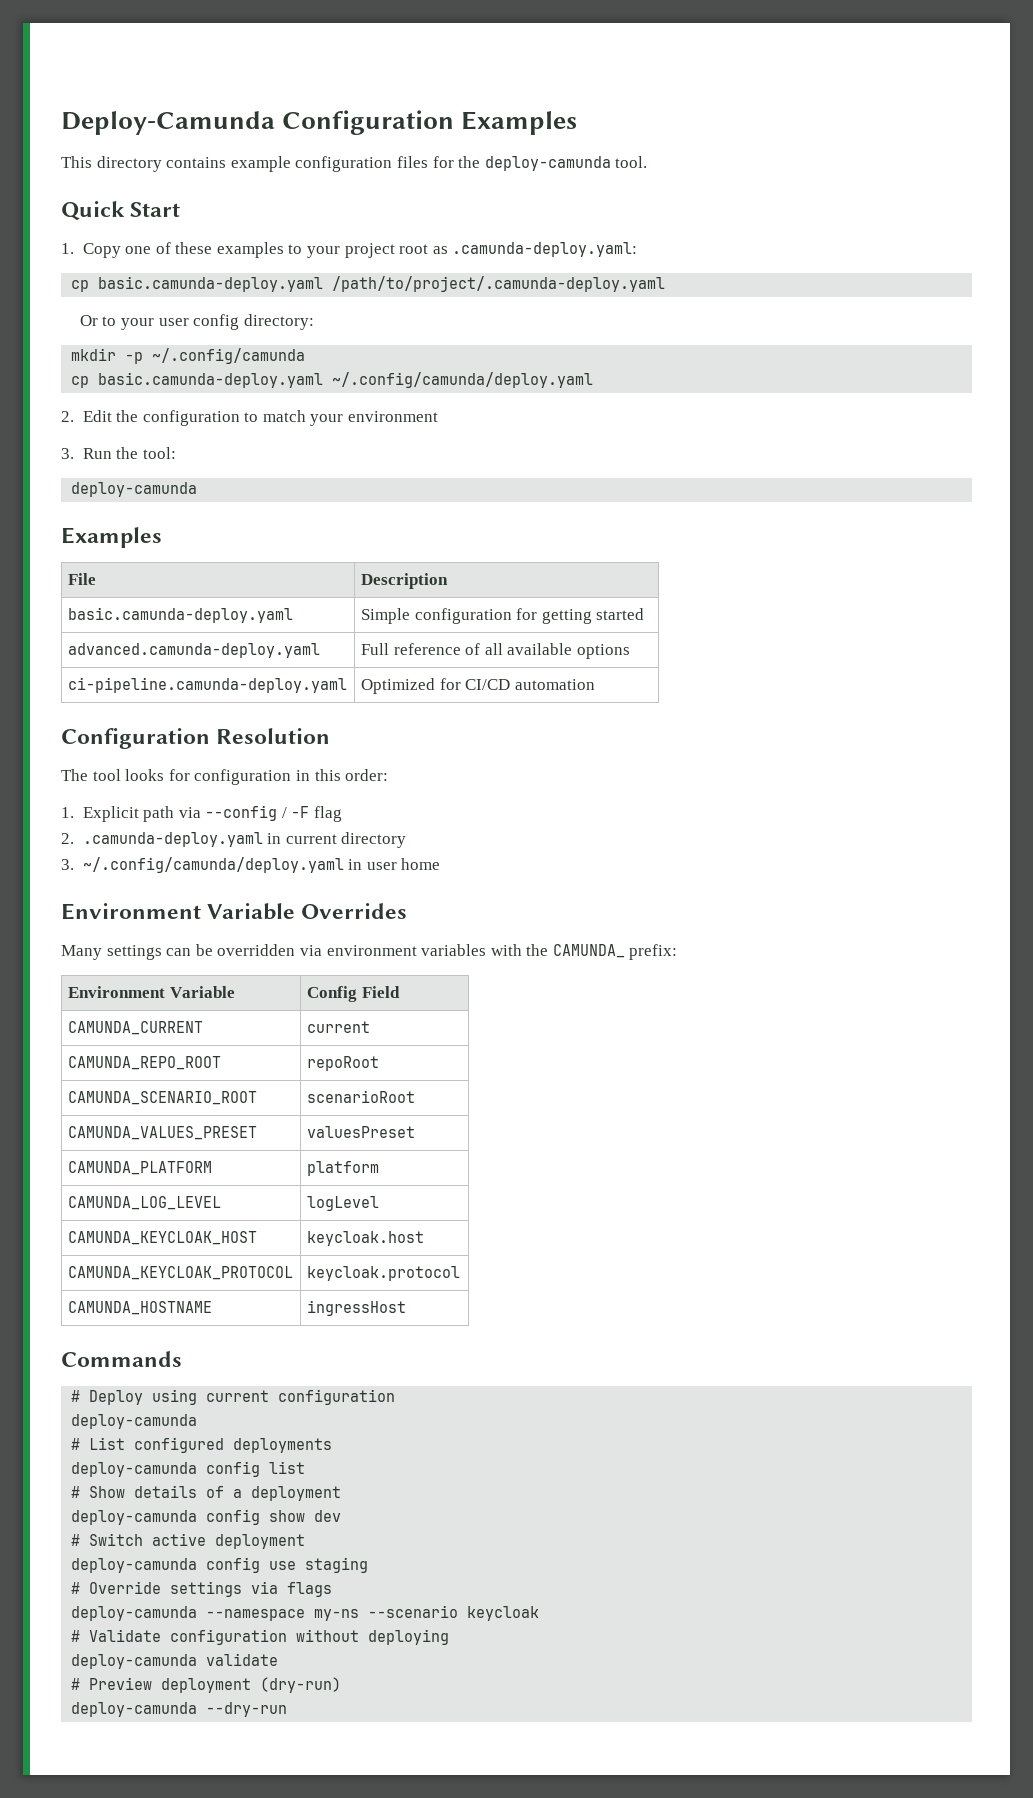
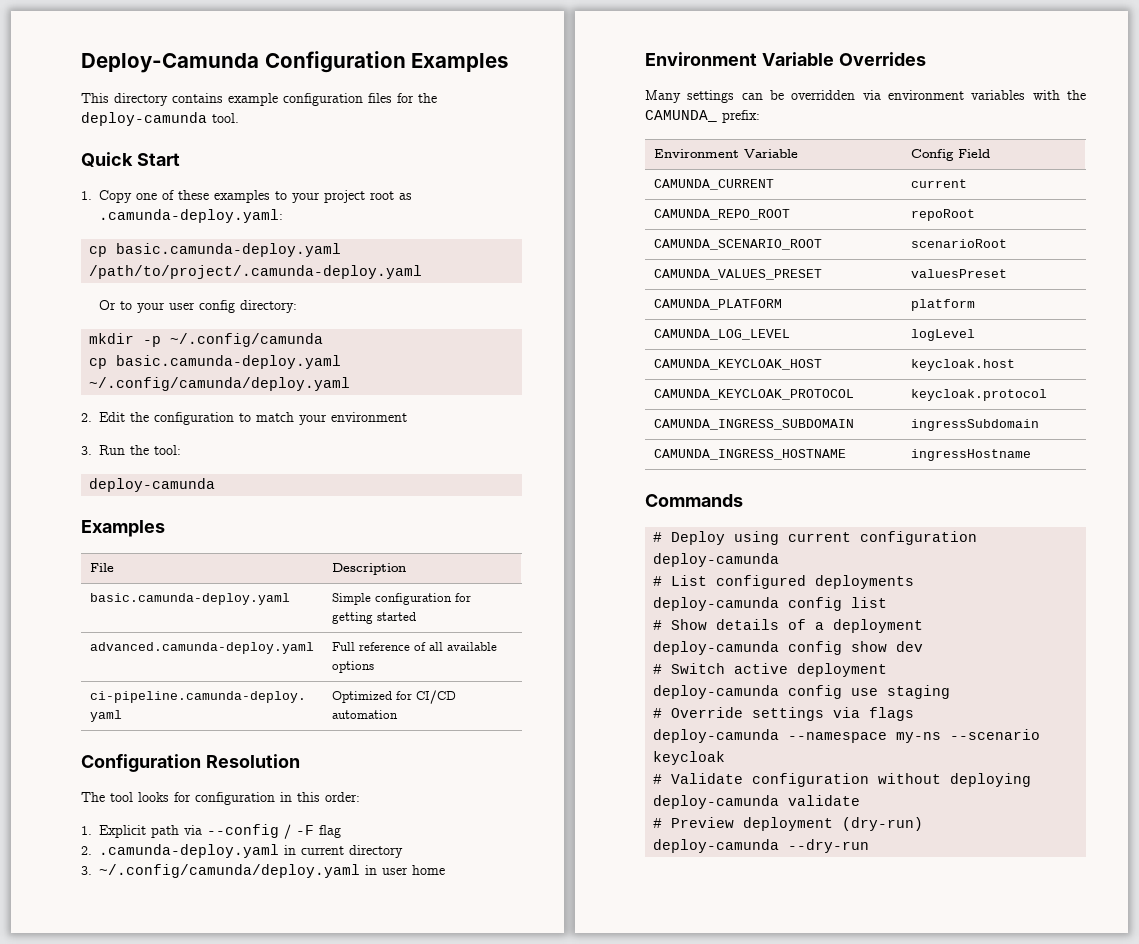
- CAMUNDA_HOSTNAME | ingressHost
+ CAMUNDA_INGRESS_SUBDOMAIN | ingressSubdomain
+ CAMUNDA_INGRESS_HOSTNAME | ingressHostname

